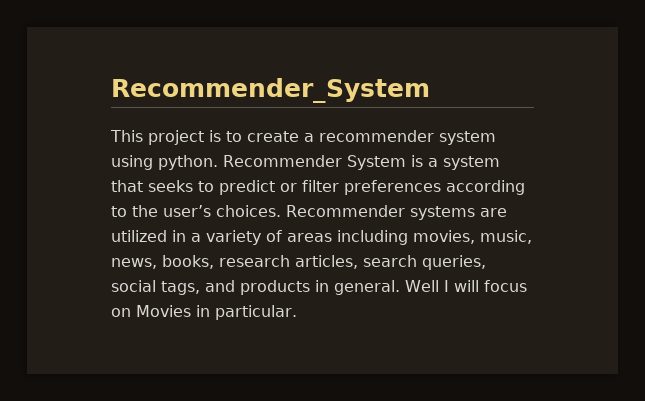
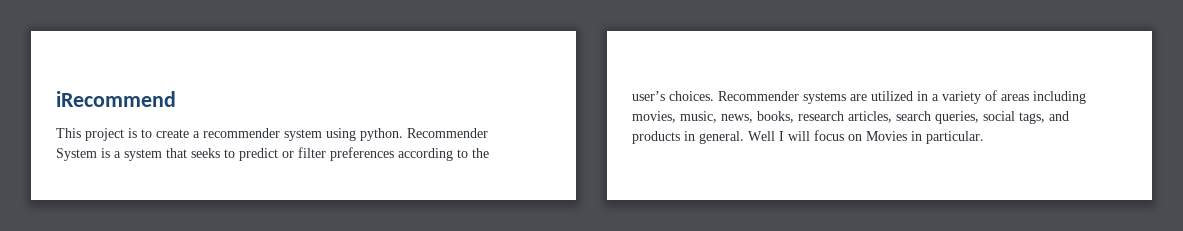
- Recommender_System
+ iRecommend

